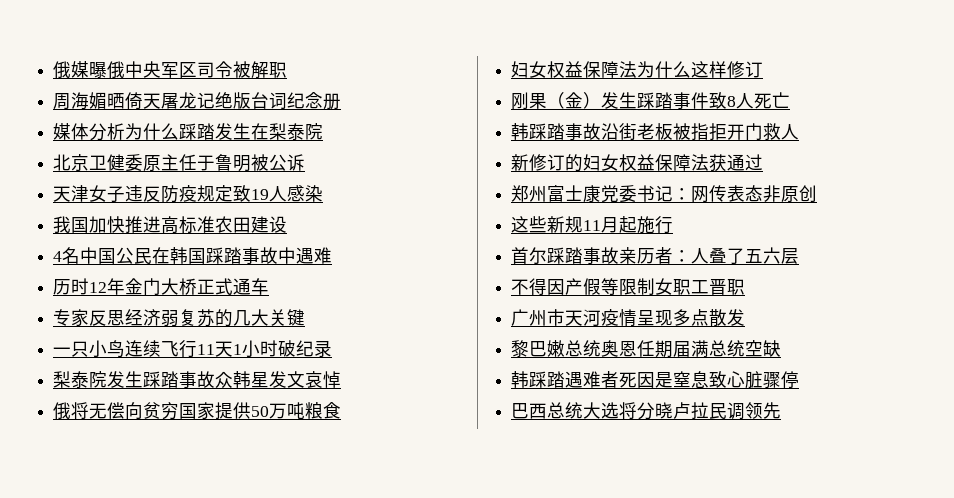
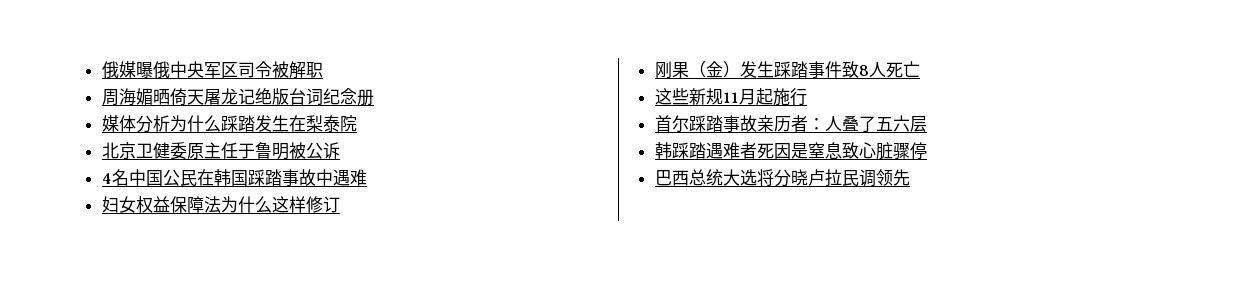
- 天津女子违反防疫规定致19人感染
- 我国加快推进高标准农田建设
- 历时12年金门大桥正式通车
- 专家反思经济弱复苏的几大关键
- 一只小鸟连续飞行11天1小时破纪录
- 梨泰院发生踩踏事故众韩星发文哀悼
- 俄将无偿向贫穷国家提供50万吨粮食
- 韩踩踏事故沿街老板被指拒开门救人
- 新修订的妇女权益保障法获通过
- 郑州富士康党委书记：网传表态非原创
- 不得因产假等限制女职工晋职
- 广州市天河疫情呈现多点散发
- 黎巴嫩总统奥恩任期届满总统空缺

